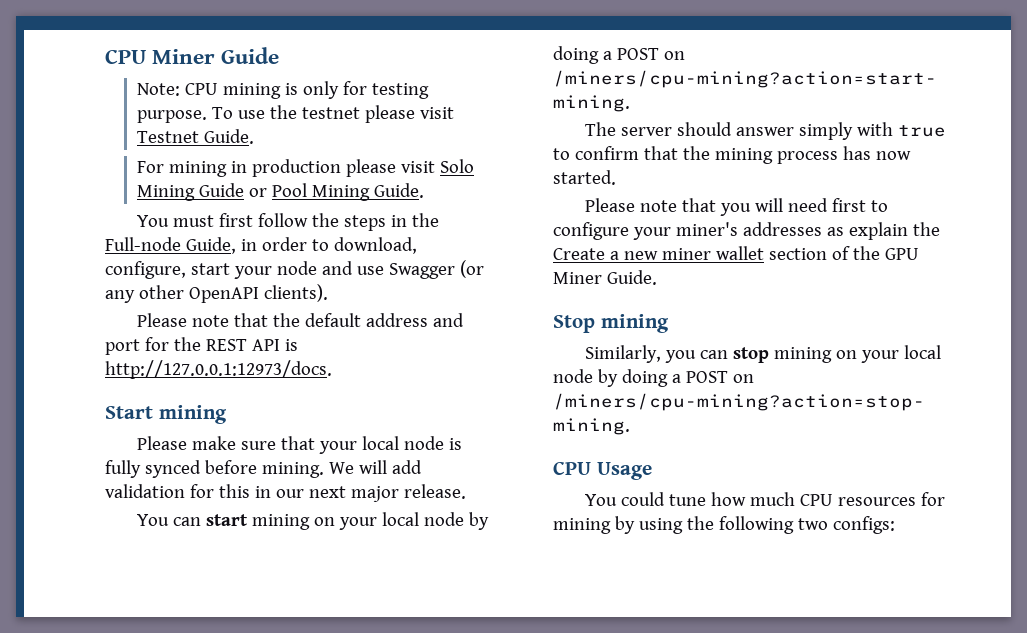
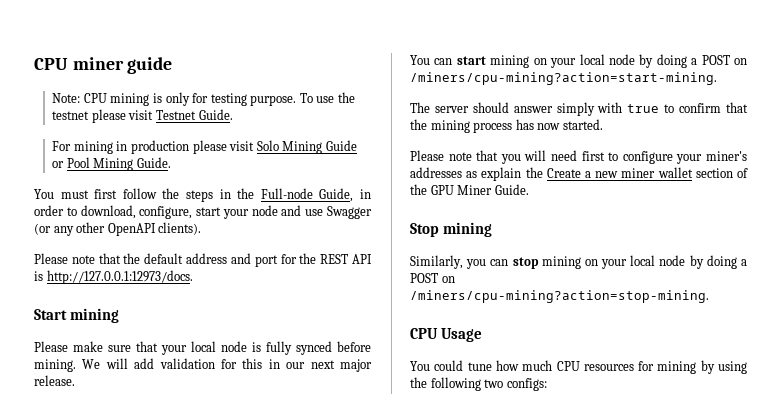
- CPU Miner Guide
+ CPU miner guide

